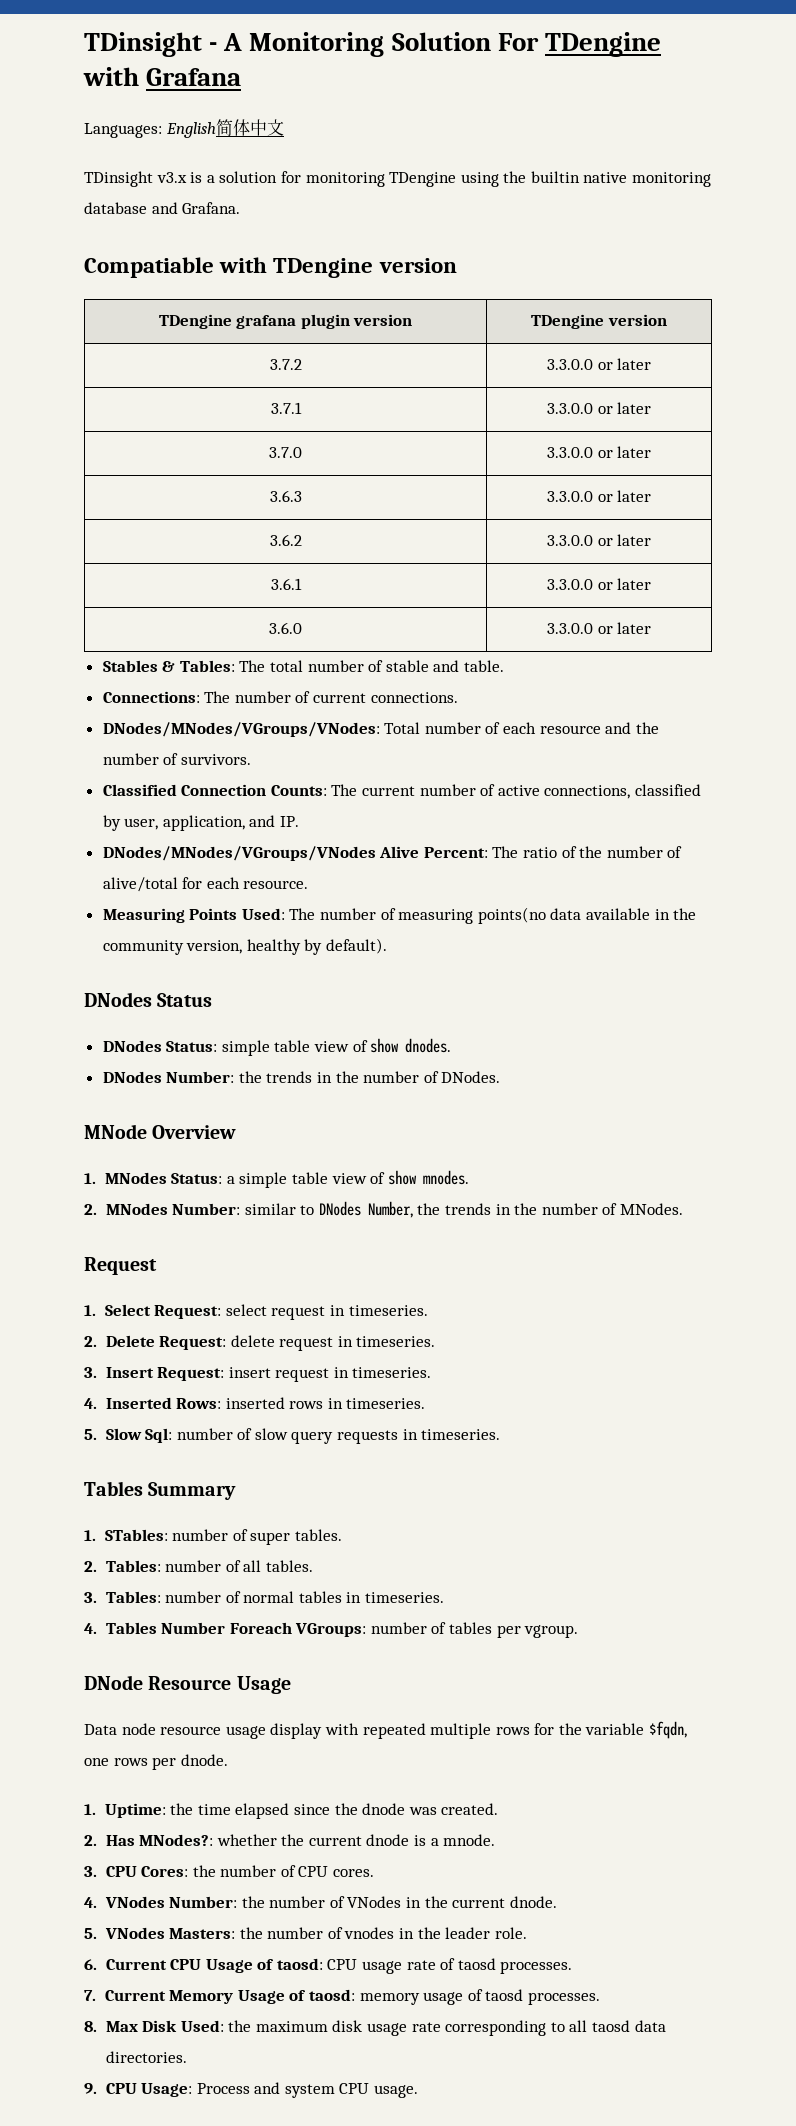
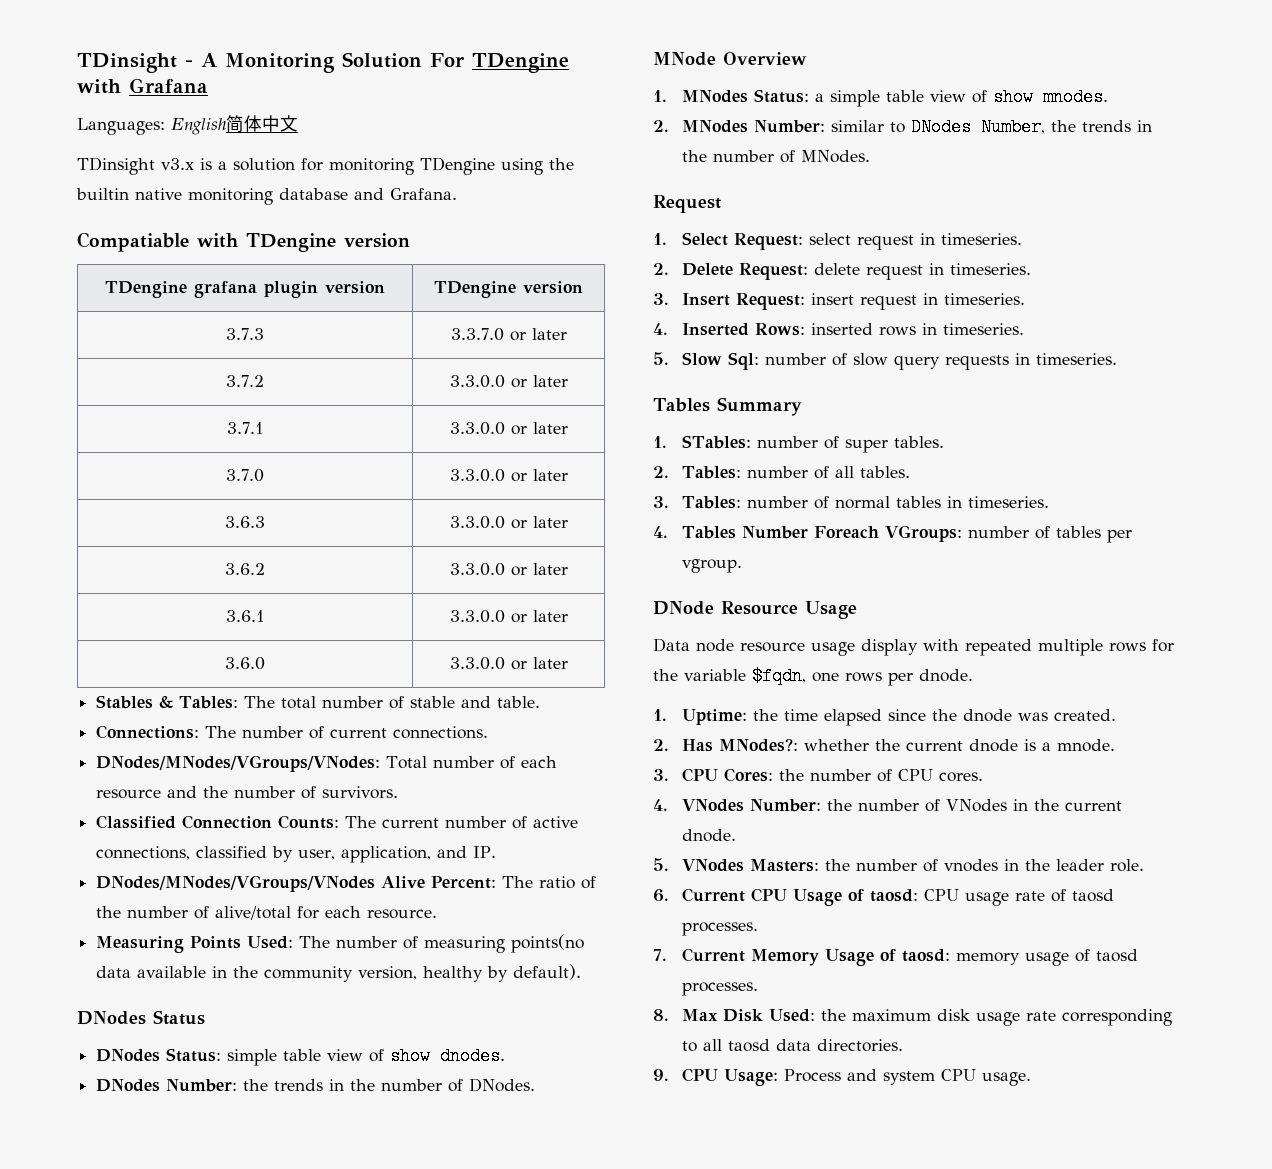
+ 3.7.3 | 3.3.7.0 or later

